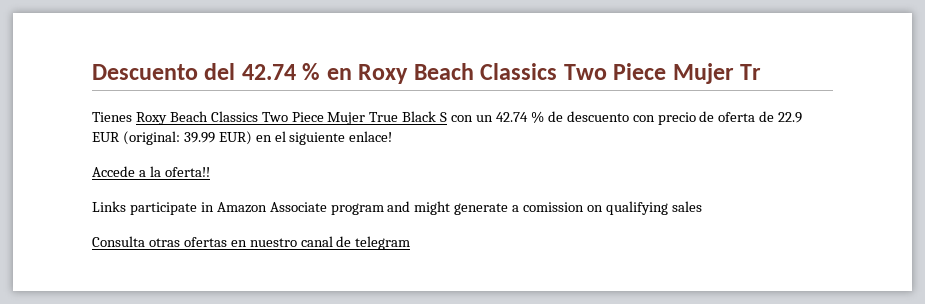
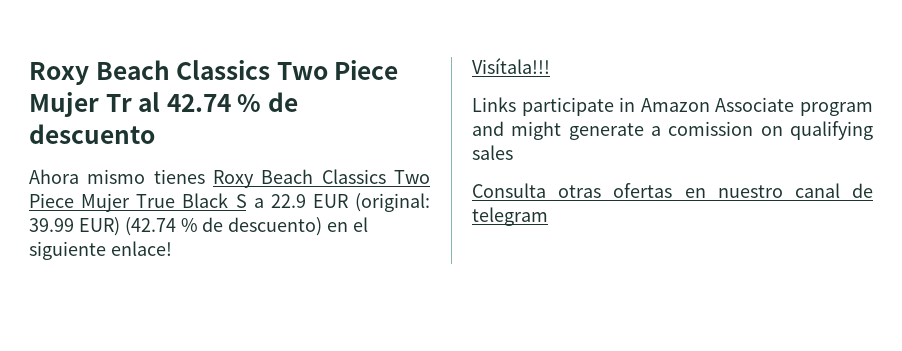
- Descuento del 42.74 % en Roxy Beach Classics Two Piece Mujer Tr
- Tienes Roxy Beach Classics Two Piece Mujer True Black S con un 42.74 % de descuento con precio de oferta de 22.9 EUR (original: 39.99 EUR) en el siguiente enlace!
+ Roxy Beach Classics Two Piece Mujer Tr al 42.74 % de descuento
+ Ahora mismo tienes Roxy Beach Classics Two Piece Mujer True Black S a 22.9 EUR (original: 39.99 EUR) (42.74 % de descuento) en el siguiente enlace!
- Accede a la oferta!!
+ Visítala!!!

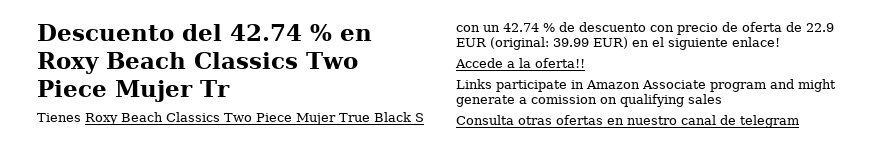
- Roxy Beach Classics Two Piece Mujer Tr al 42.74 % de descuento
- Ahora mismo tienes Roxy Beach Classics Two Piece Mujer True Black S a 22.9 EUR (original: 39.99 EUR) (42.74 % de descuento) en el siguiente enlace!
+ Descuento del 42.74 % en Roxy Beach Classics Two Piece Mujer Tr
+ Tienes Roxy Beach Classics Two Piece Mujer True Black S con un 42.74 % de descuento con precio de oferta de 22.9 EUR (original: 39.99 EUR) en el siguiente enlace!
- Visítala!!!
+ Accede a la oferta!!

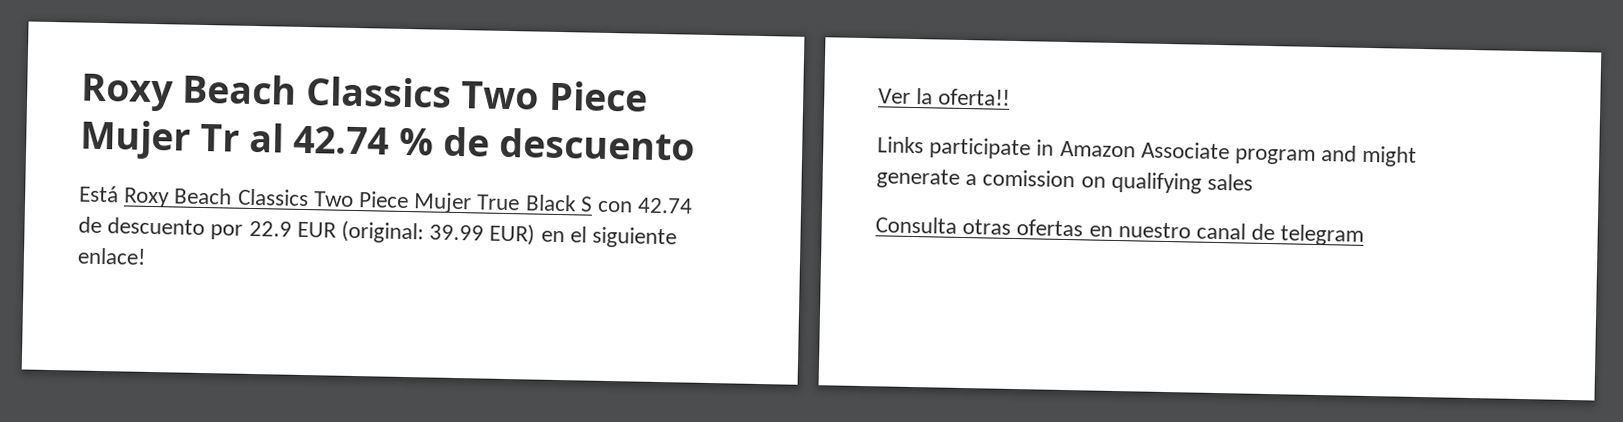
- Descuento del 42.74 % en Roxy Beach Classics Two Piece Mujer Tr
- Tienes Roxy Beach Classics Two Piece Mujer True Black S con un 42.74 % de descuento con precio de oferta de 22.9 EUR (original: 39.99 EUR) en el siguiente enlace!
+ Roxy Beach Classics Two Piece Mujer Tr al 42.74 % de descuento
+ Está Roxy Beach Classics Two Piece Mujer True Black S con 42.74 de descuento por 22.9 EUR (original: 39.99 EUR) en el siguiente enlace!
- Accede a la oferta!!
+ Ver la oferta!!

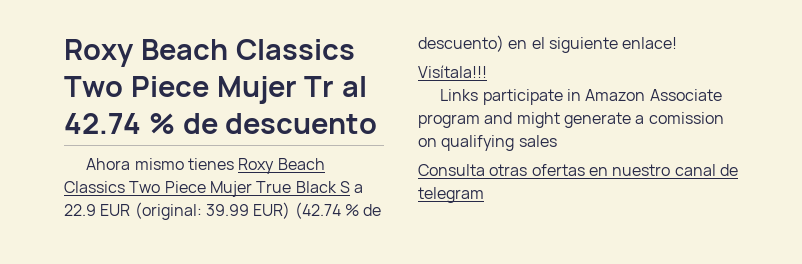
- Está Roxy Beach Classics Two Piece Mujer True Black S con 42.74 de descuento por 22.9 EUR (original: 39.99 EUR) en el siguiente enlace!
+ Ahora mismo tienes Roxy Beach Classics Two Piece Mujer True Black S a 22.9 EUR (original: 39.99 EUR) (42.74 % de descuento) en el siguiente enlace!
- Ver la oferta!!
+ Visítala!!!

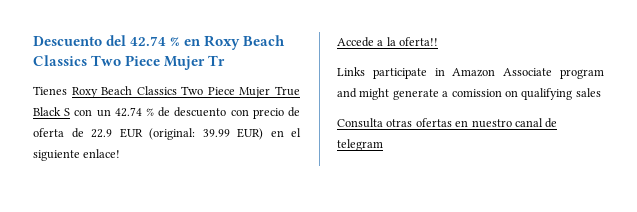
- Roxy Beach Classics Two Piece Mujer Tr al 42.74 % de descuento
- Ahora mismo tienes Roxy Beach Classics Two Piece Mujer True Black S a 22.9 EUR (original: 39.99 EUR) (42.74 % de descuento) en el siguiente enlace!
+ Descuento del 42.74 % en Roxy Beach Classics Two Piece Mujer Tr
+ Tienes Roxy Beach Classics Two Piece Mujer True Black S con un 42.74 % de descuento con precio de oferta de 22.9 EUR (original: 39.99 EUR) en el siguiente enlace!
- Visítala!!!
+ Accede a la oferta!!

